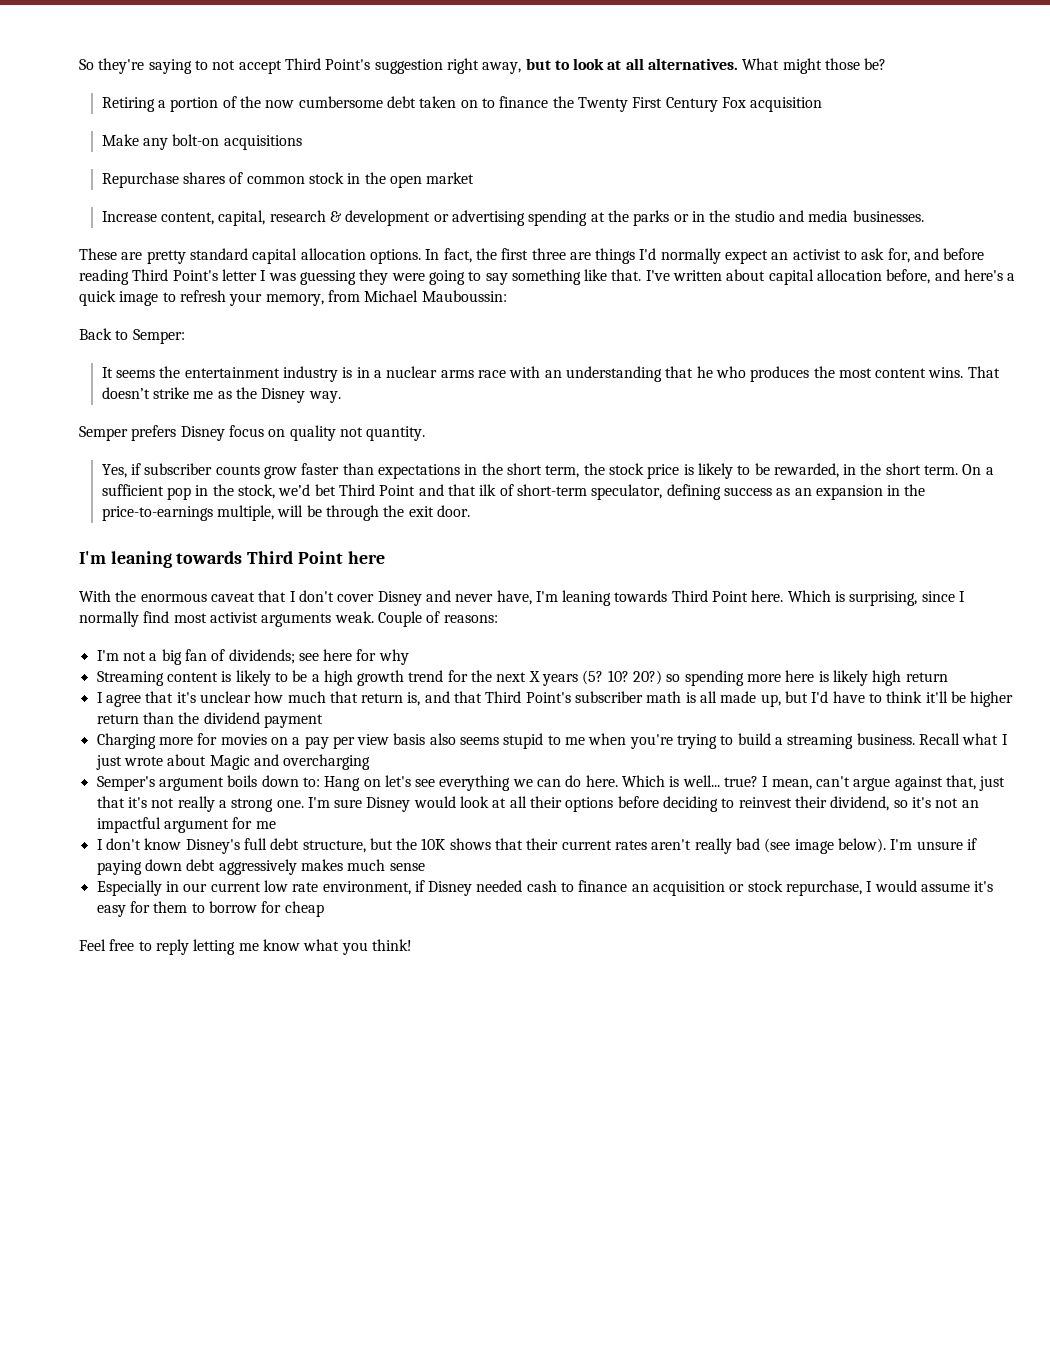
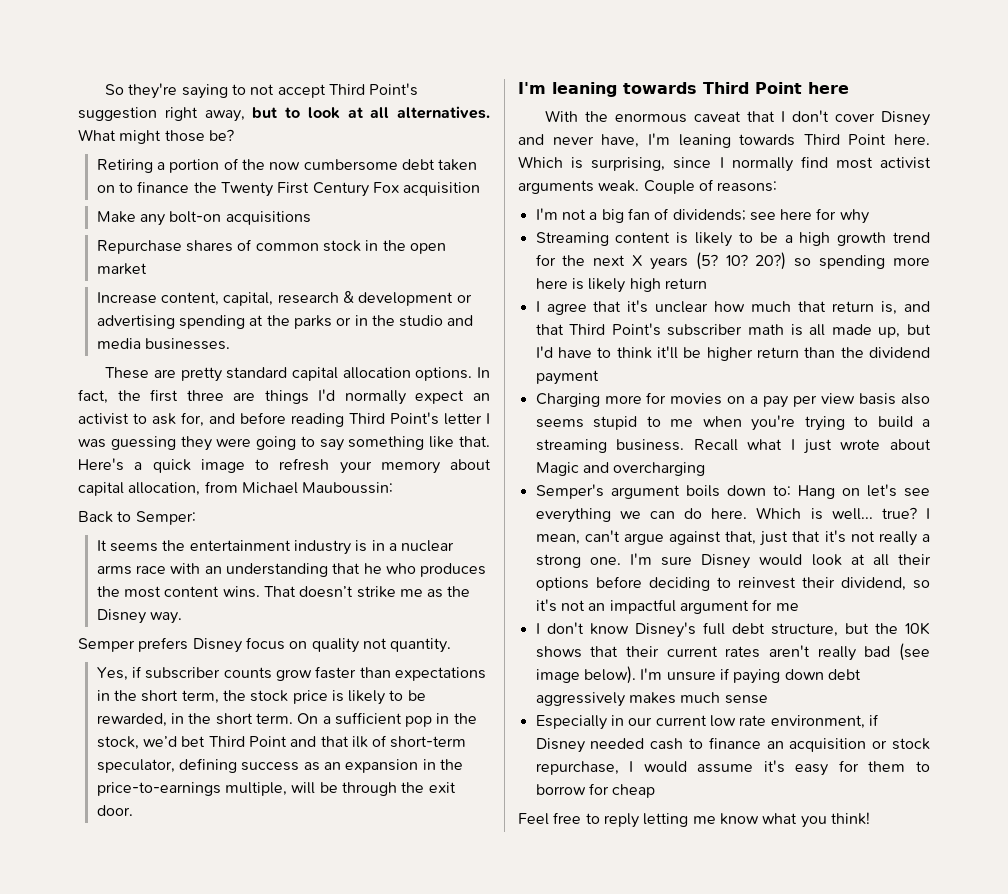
- I've written about capital allocation before, and here's a quick image to refresh your memory, from Michael Mauboussin:
+ Here's a quick image to refresh your memory about capital allocation, from Michael Mauboussin:

